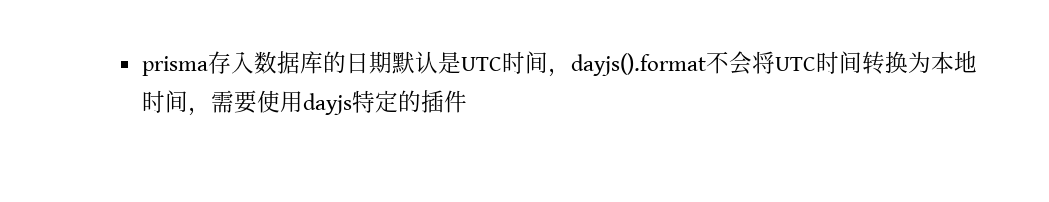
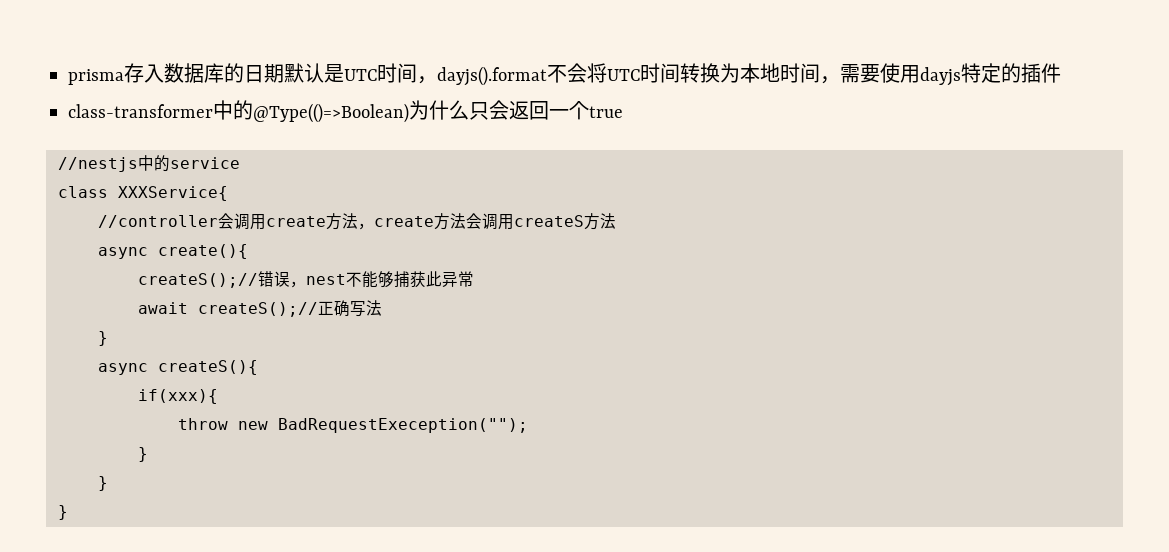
+ class-transformer中的@Type(()=>Boolean)为什么只会返回一个true
+ //nestjs中的service
+ class XXXService{
+ //controller会调用create方法，create方法会调用createS方法
+ async create(){
+ createS();//错误，nest不能够捕获此异常
+ await createS();//正确写法
+ }
+ async createS(){
+ if(xxx){
+ throw new BadRequestExeception("");
+ }
+ }
+ }

